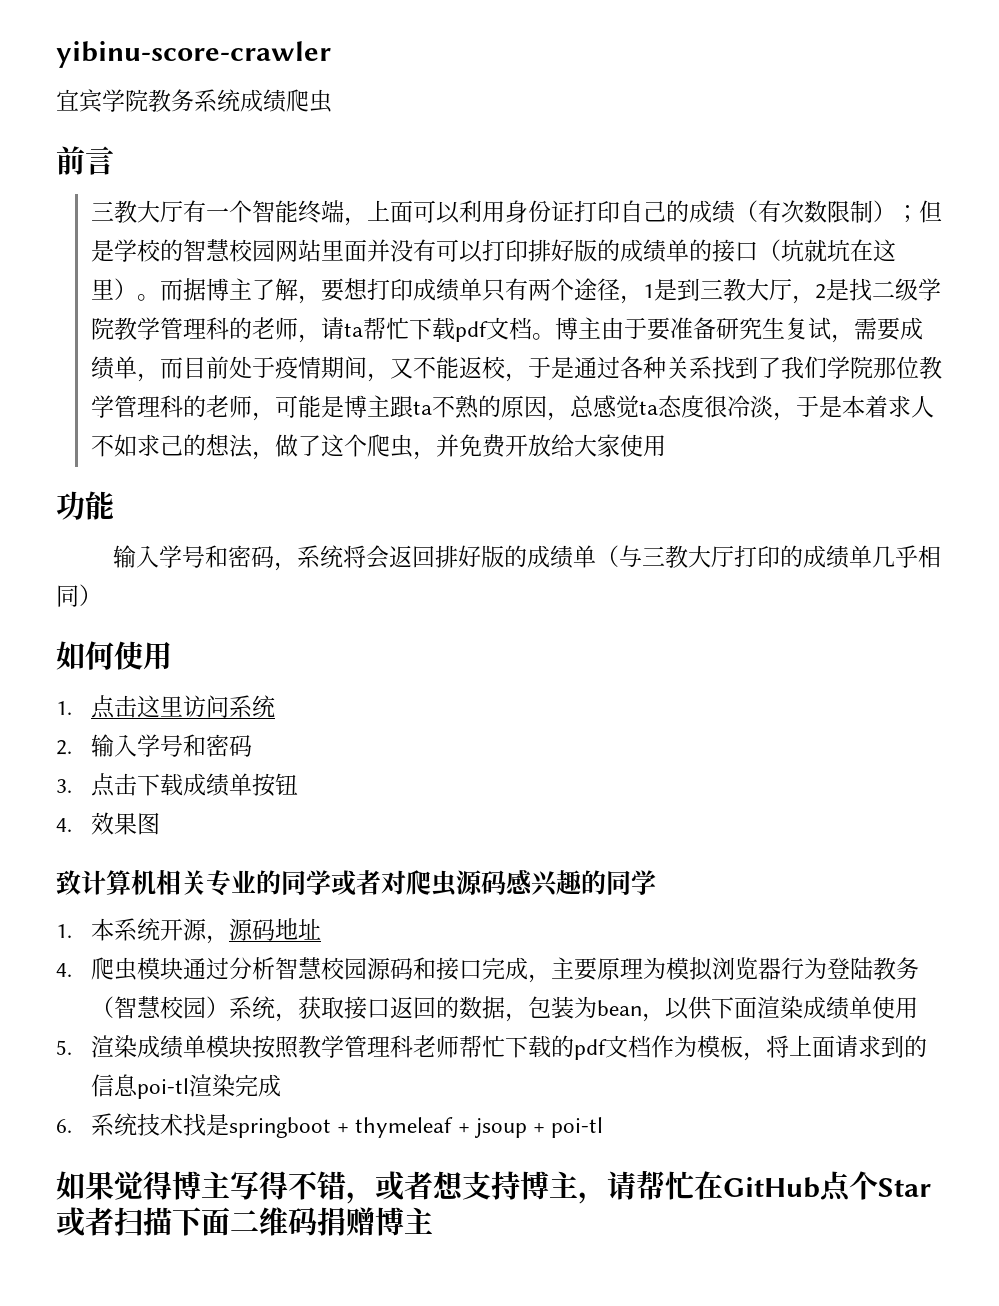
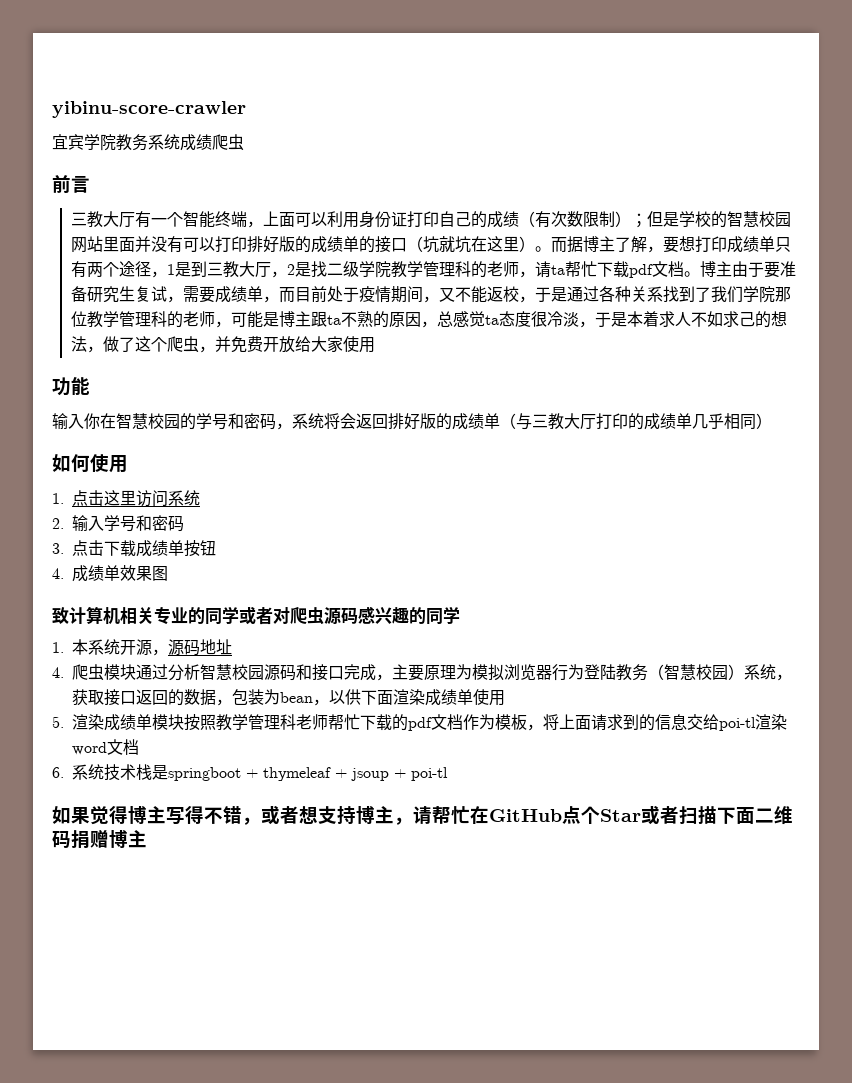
- 输入学号和密码，系统将会返回排好版的成绩单（与三教大厅打印的成绩单几乎相同）
+ 输入你在智慧校园的学号和密码，系统将会返回排好版的成绩单（与三教大厅打印的成绩单几乎相同）
- 4.效果图
+ 4.成绩单效果图
- 5.渲染成绩单模块按照教学管理科老师帮忙下载的pdf文档作为模板，将上面请求到的信息poi-tl渲染完成
+ 5.渲染成绩单模块按照教学管理科老师帮忙下载的pdf文档作为模板，将上面请求到的信息交给poi-tl渲染word文档
- 6.系统技术找是springboot + thymeleaf + jsoup + poi-tl
+ 6.系统技术栈是springboot + thymeleaf + jsoup + poi-tl

